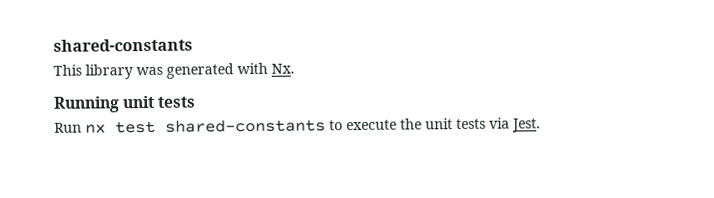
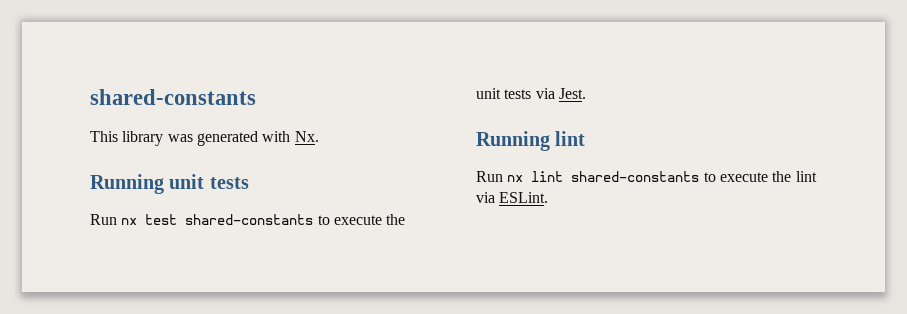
+ Running lint
+ Run nx lint shared-constants to execute the lint via ESLint.

